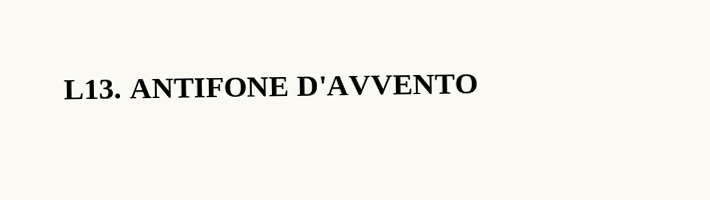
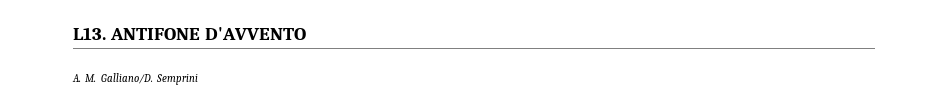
+ A. M. Galliano/D. Semprini

